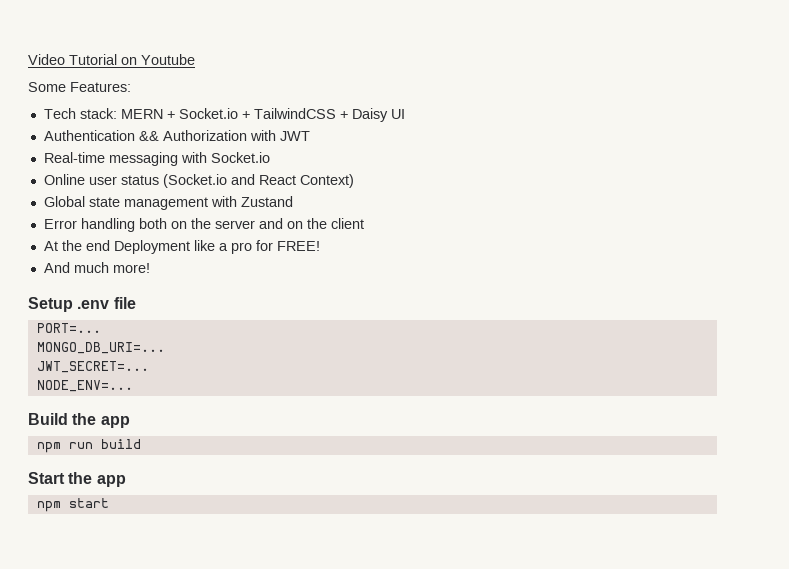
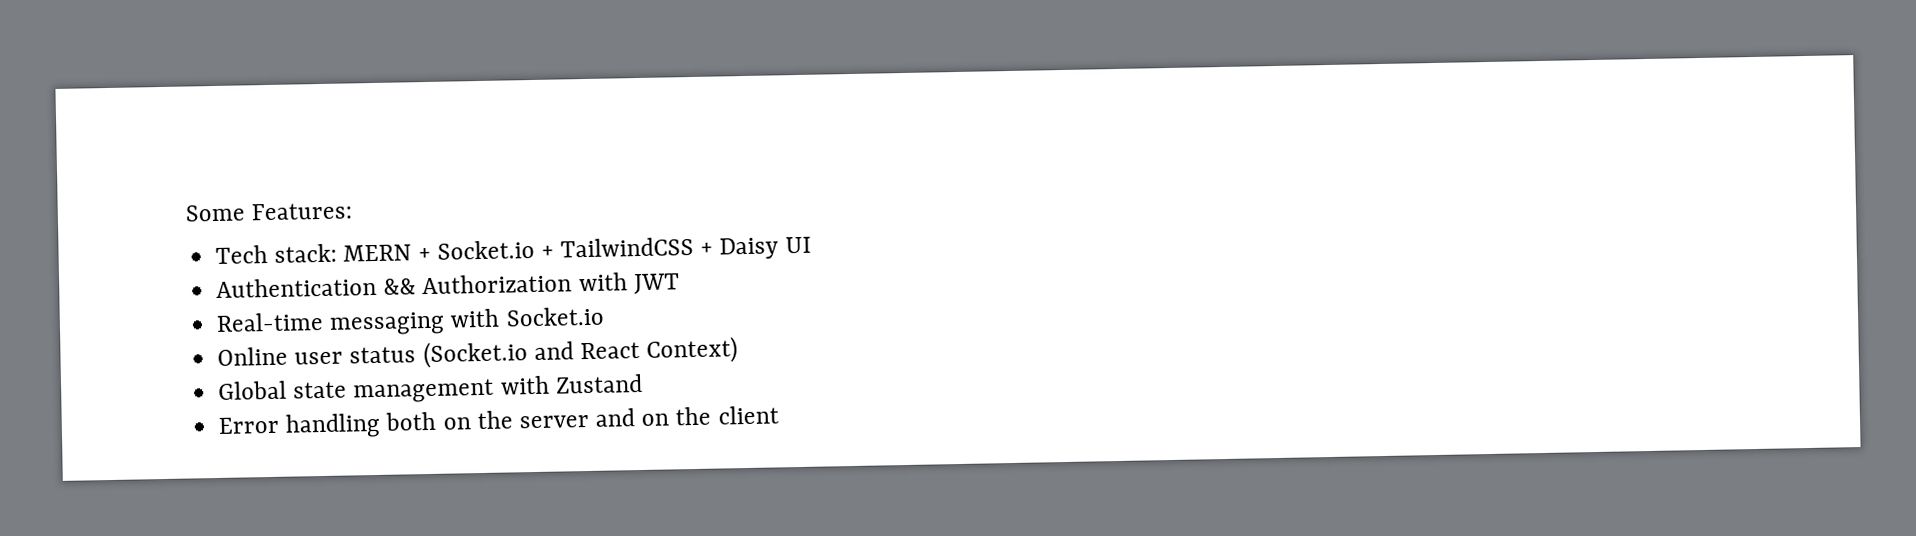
- Video Tutorial on Youtube
- At the end Deployment like a pro for FREE!
- And much more!
- Setup .env file
- PORT=...
- MONGO_DB_URI=...
- JWT_SECRET=...
- NODE_ENV=...
- Build the app
- npm run build
- Start the app
- npm start

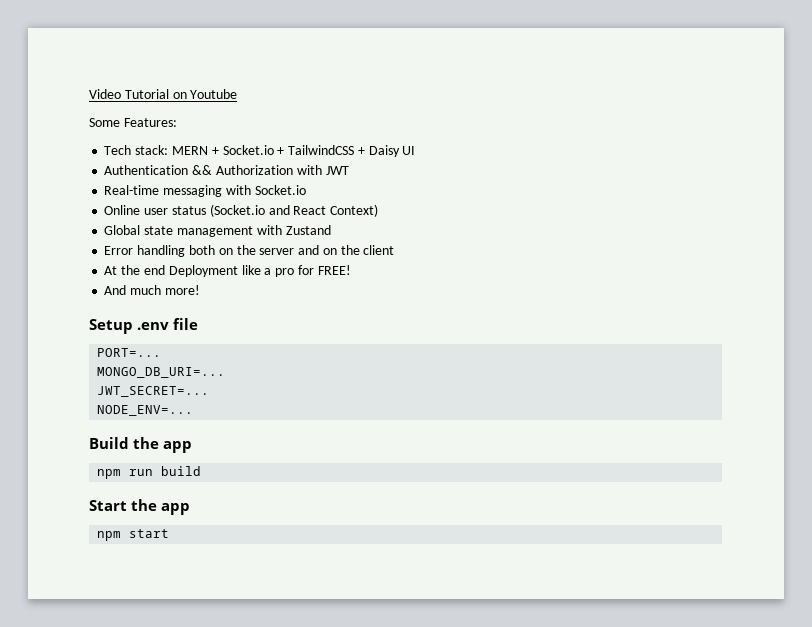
+ Video Tutorial on Youtube
+ At the end Deployment like a pro for FREE!
+ And much more!
+ Setup .env file
+ PORT=...
+ MONGO_DB_URI=...
+ JWT_SECRET=...
+ NODE_ENV=...
+ Build the app
+ npm run build
+ Start the app
+ npm start

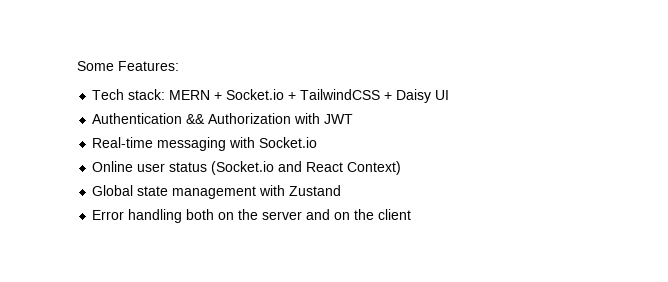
- Video Tutorial on Youtube
- At the end Deployment like a pro for FREE!
- And much more!
- Setup .env file
- PORT=...
- MONGO_DB_URI=...
- JWT_SECRET=...
- NODE_ENV=...
- Build the app
- npm run build
- Start the app
- npm start

